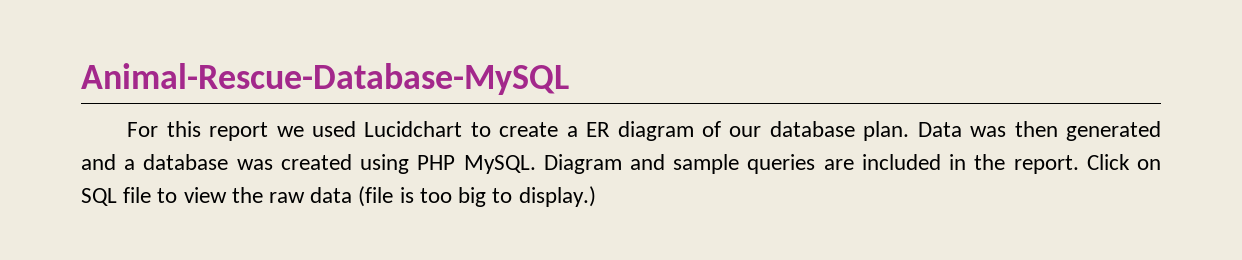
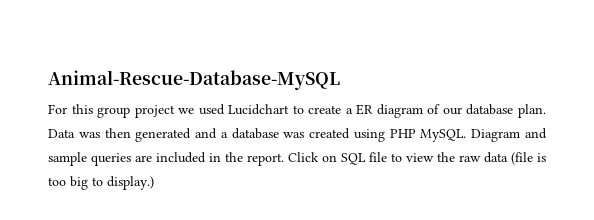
- For this report we used Lucidchart to create a ER diagram of our database plan.
+ For this group project we used Lucidchart to create a ER diagram of our database plan.

